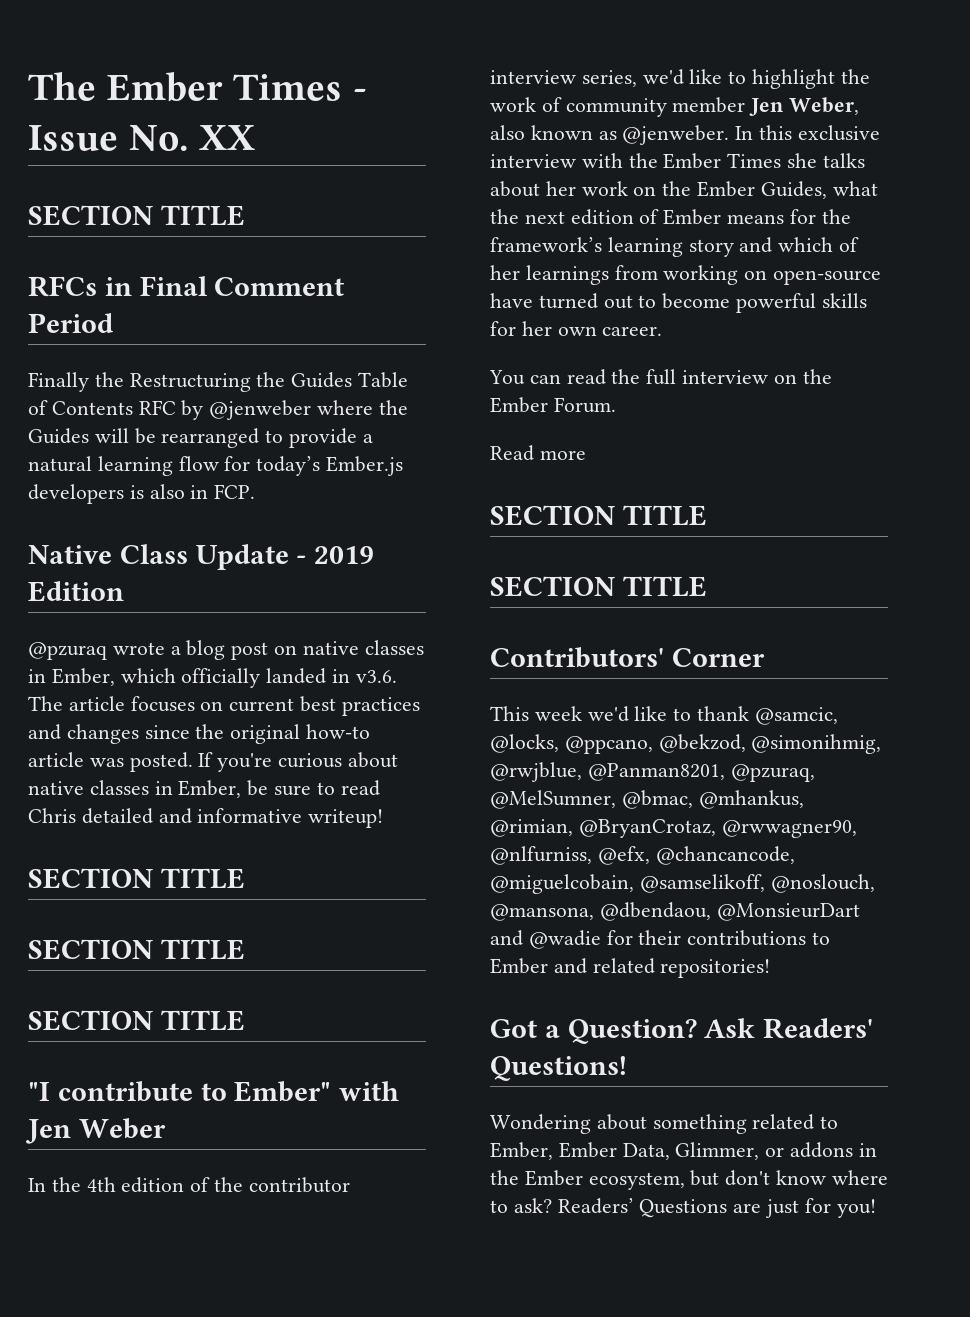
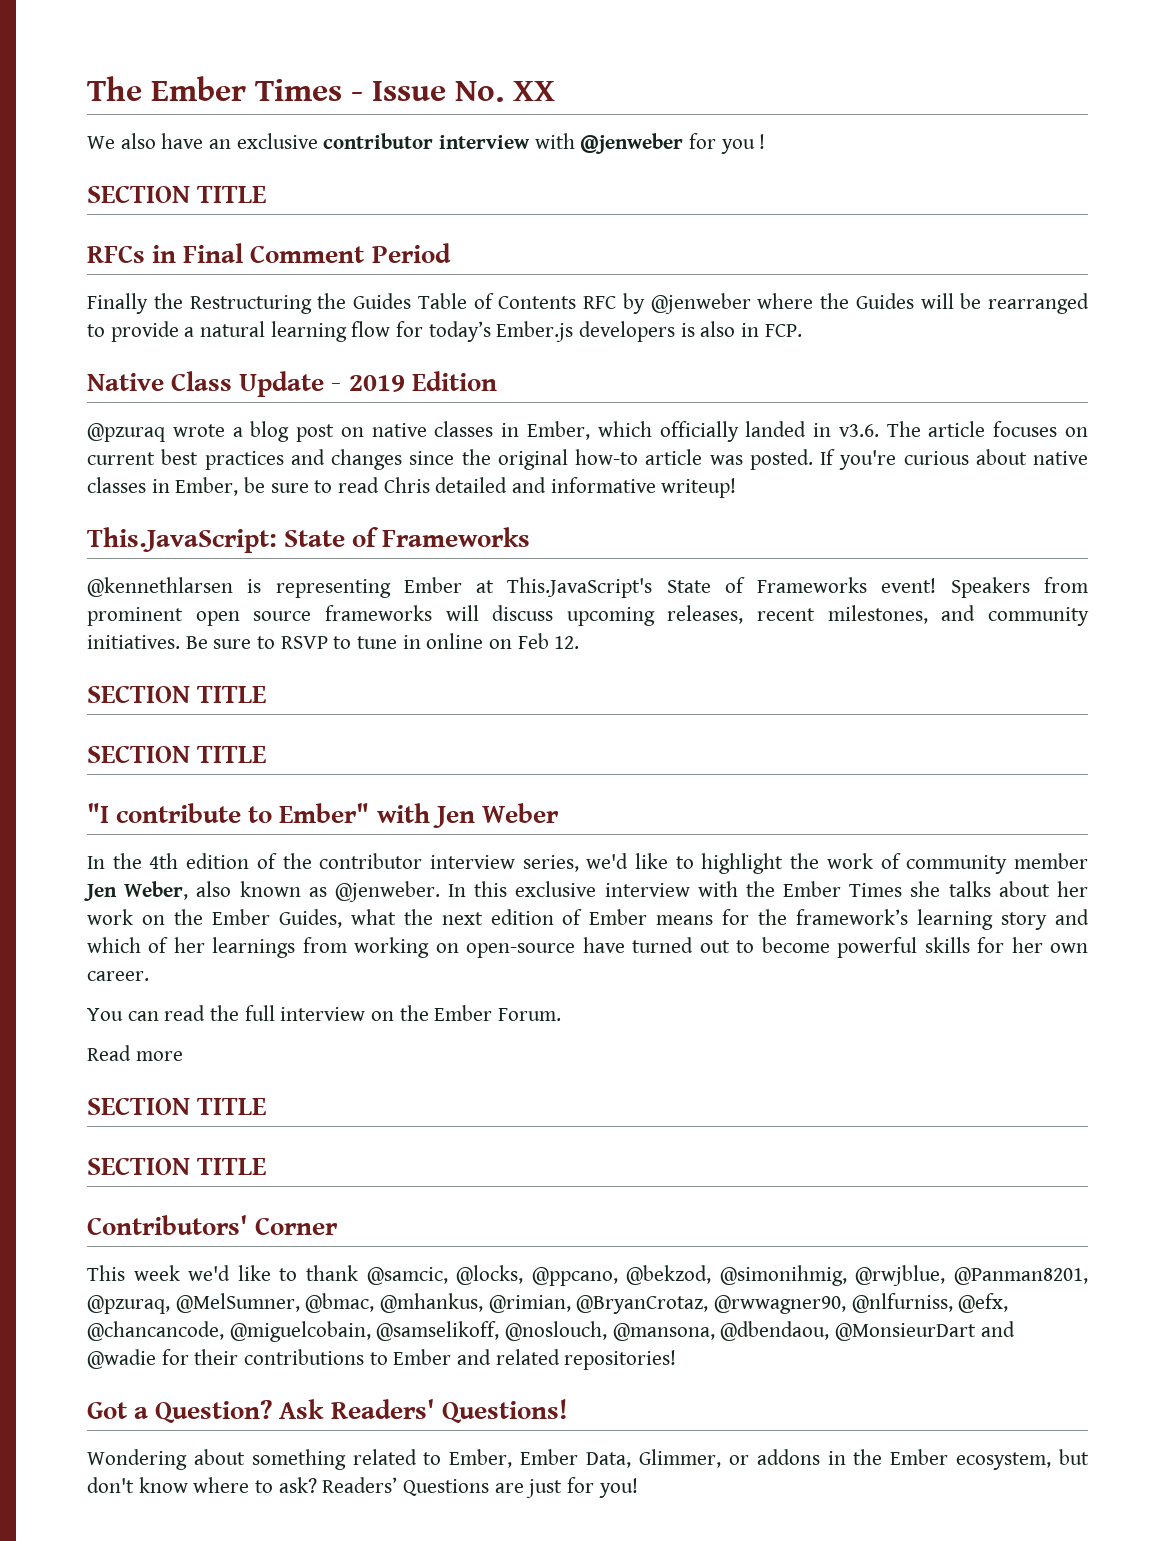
+ We also have an exclusive contributor interview with @jenweber for you !
  If you're curious about native classes in Ember, be sure to read Chris detailed and informative writeup!
- SECTION TITLE
+ This.JavaScript: State of Frameworks
+ @kennethlarsen is representing Ember at This.JavaScript's State of Frameworks event! Speakers from prominent open source frameworks will discuss upcoming releases, recent milestones, and community initiatives. Be sure to RSVP to tune in online on Feb 12.

